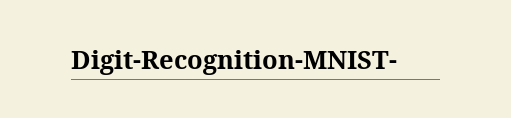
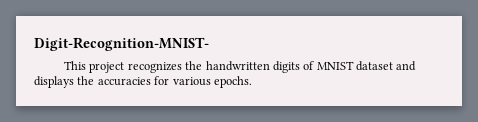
+ This project recognizes the handwritten digits of MNIST dataset and displays the accuracies for various epochs.

